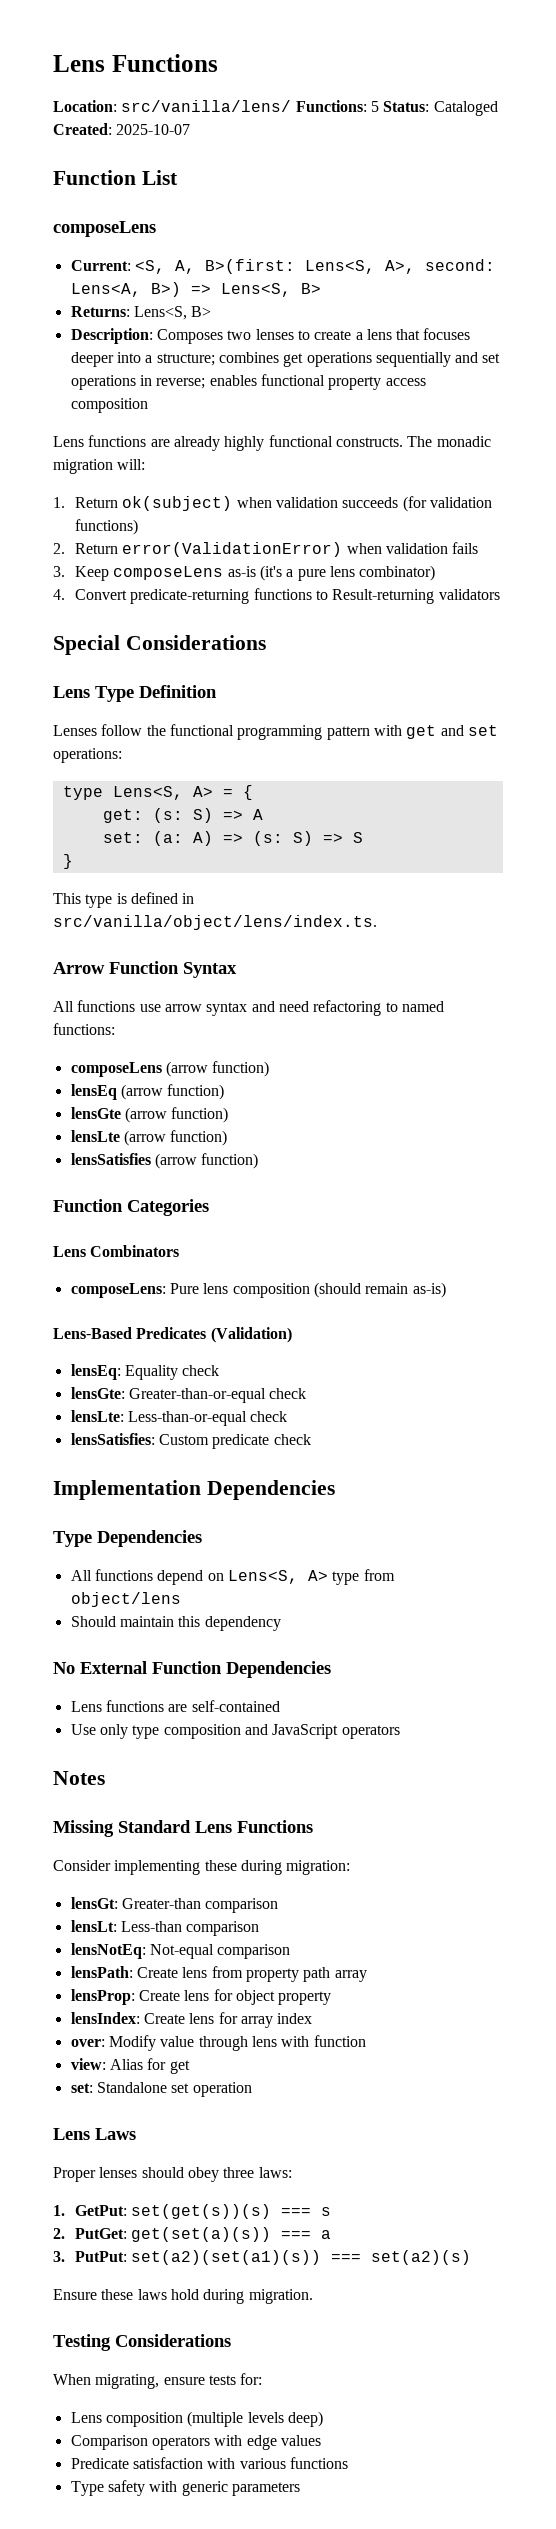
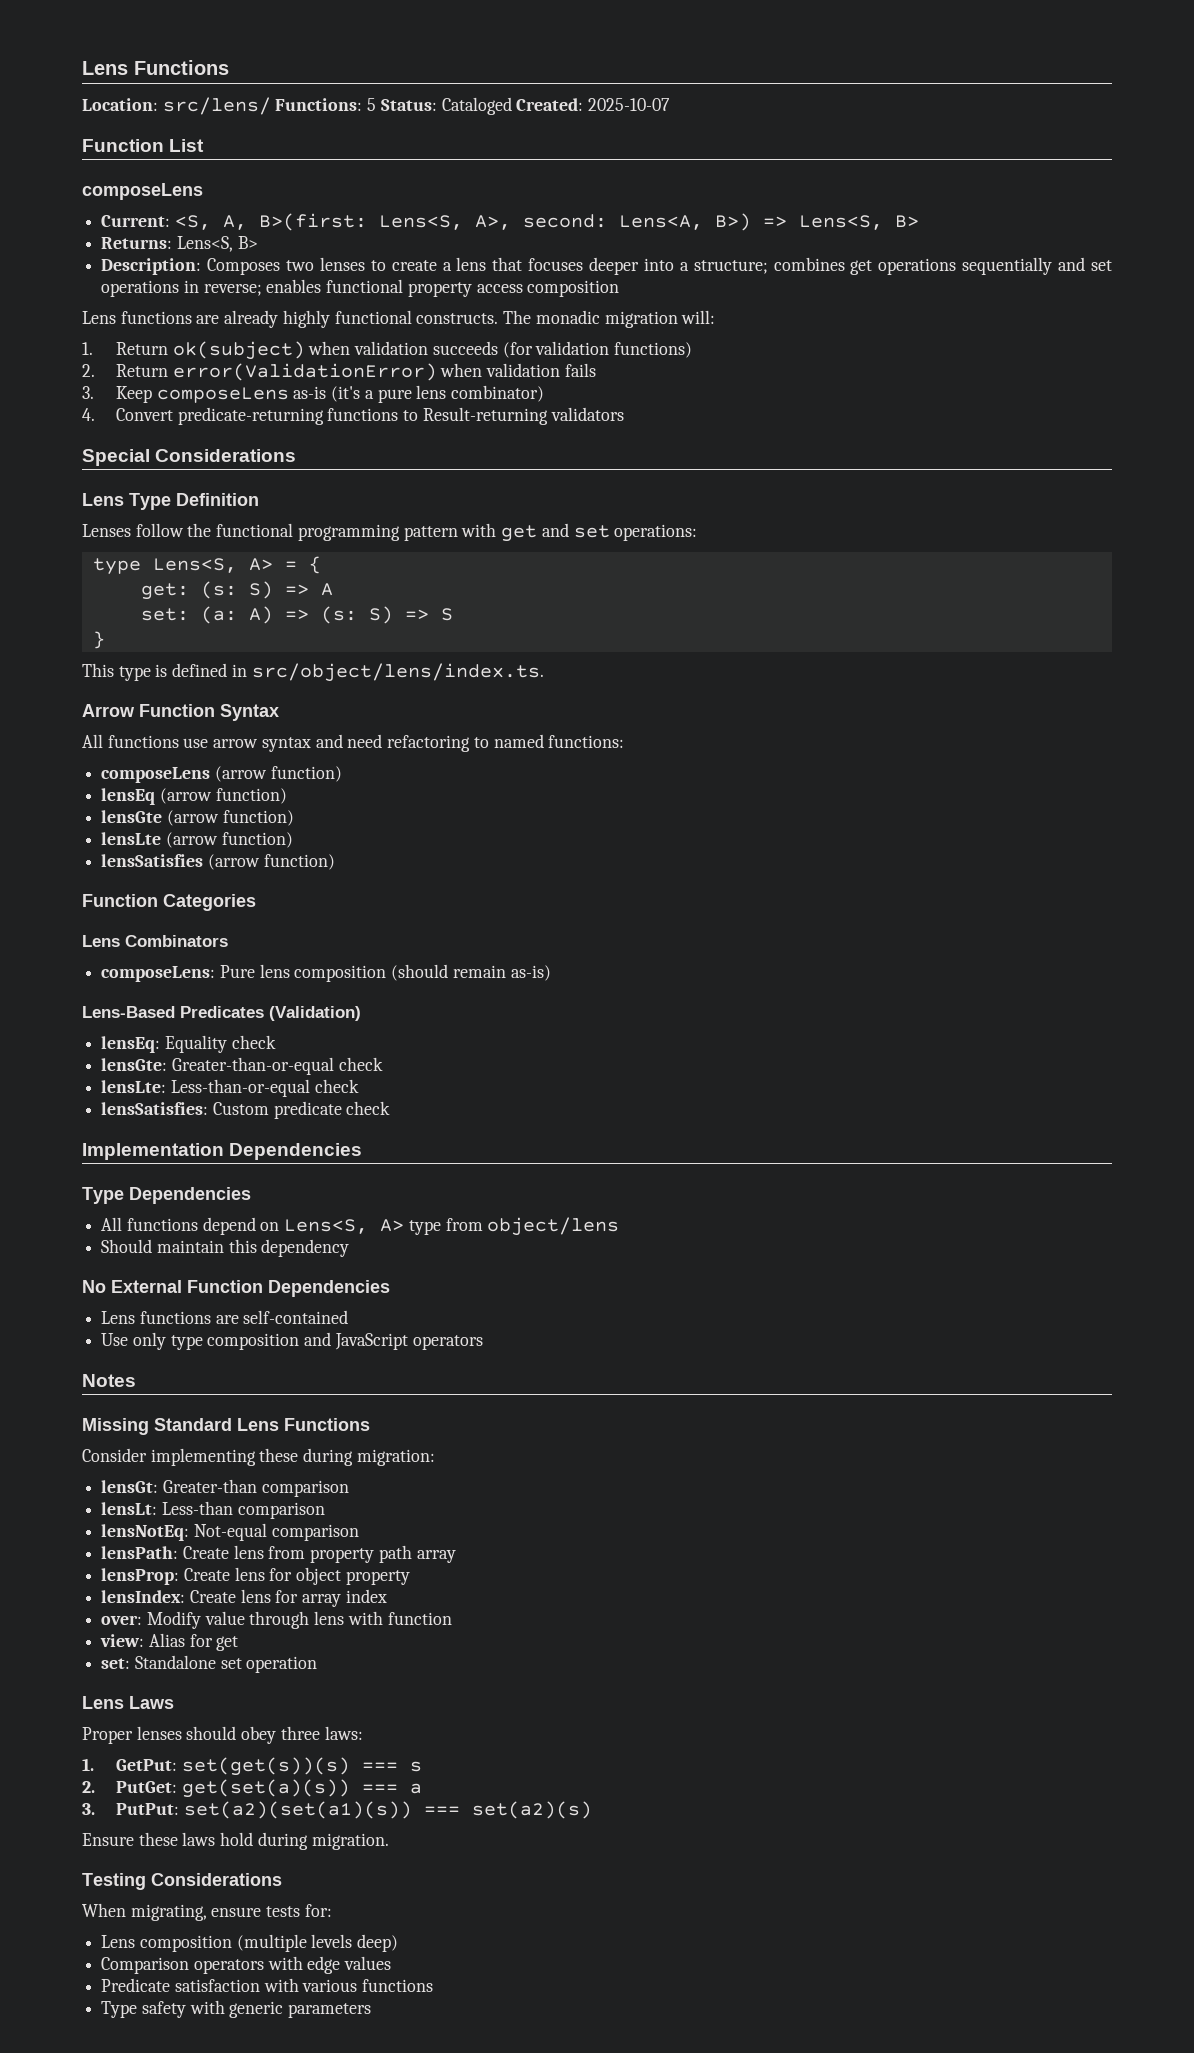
- Location: src/vanilla/lens/ Functions: 5 Status: Cataloged Created: 2025-10-07
+ Location: src/lens/ Functions: 5 Status: Cataloged Created: 2025-10-07
- This type is defined in src/vanilla/object/lens/index.ts.
+ This type is defined in src/object/lens/index.ts.

